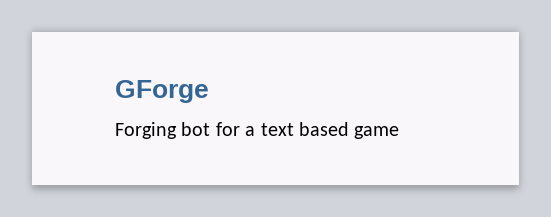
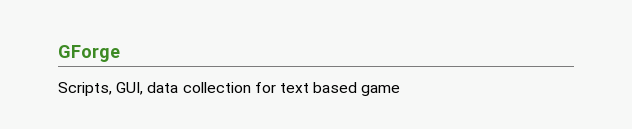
- Forging bot for a text based game
+ Scripts, GUI, data collection for text based game

